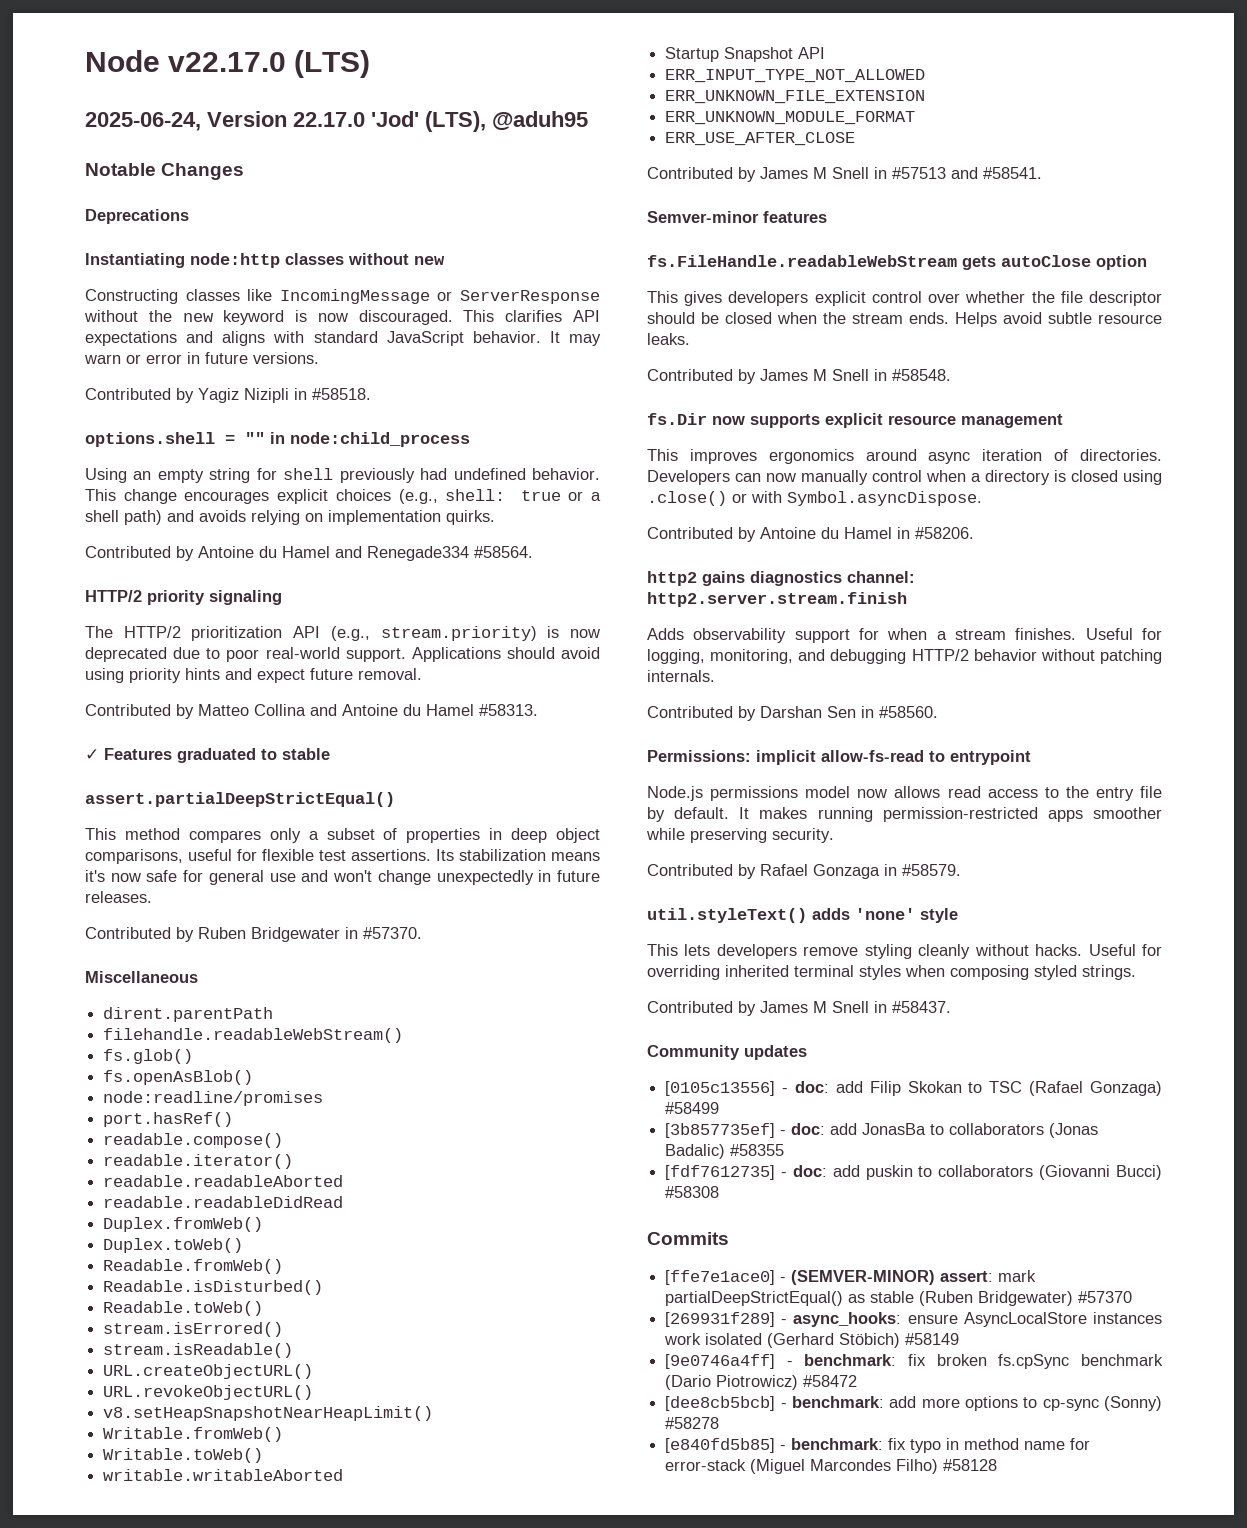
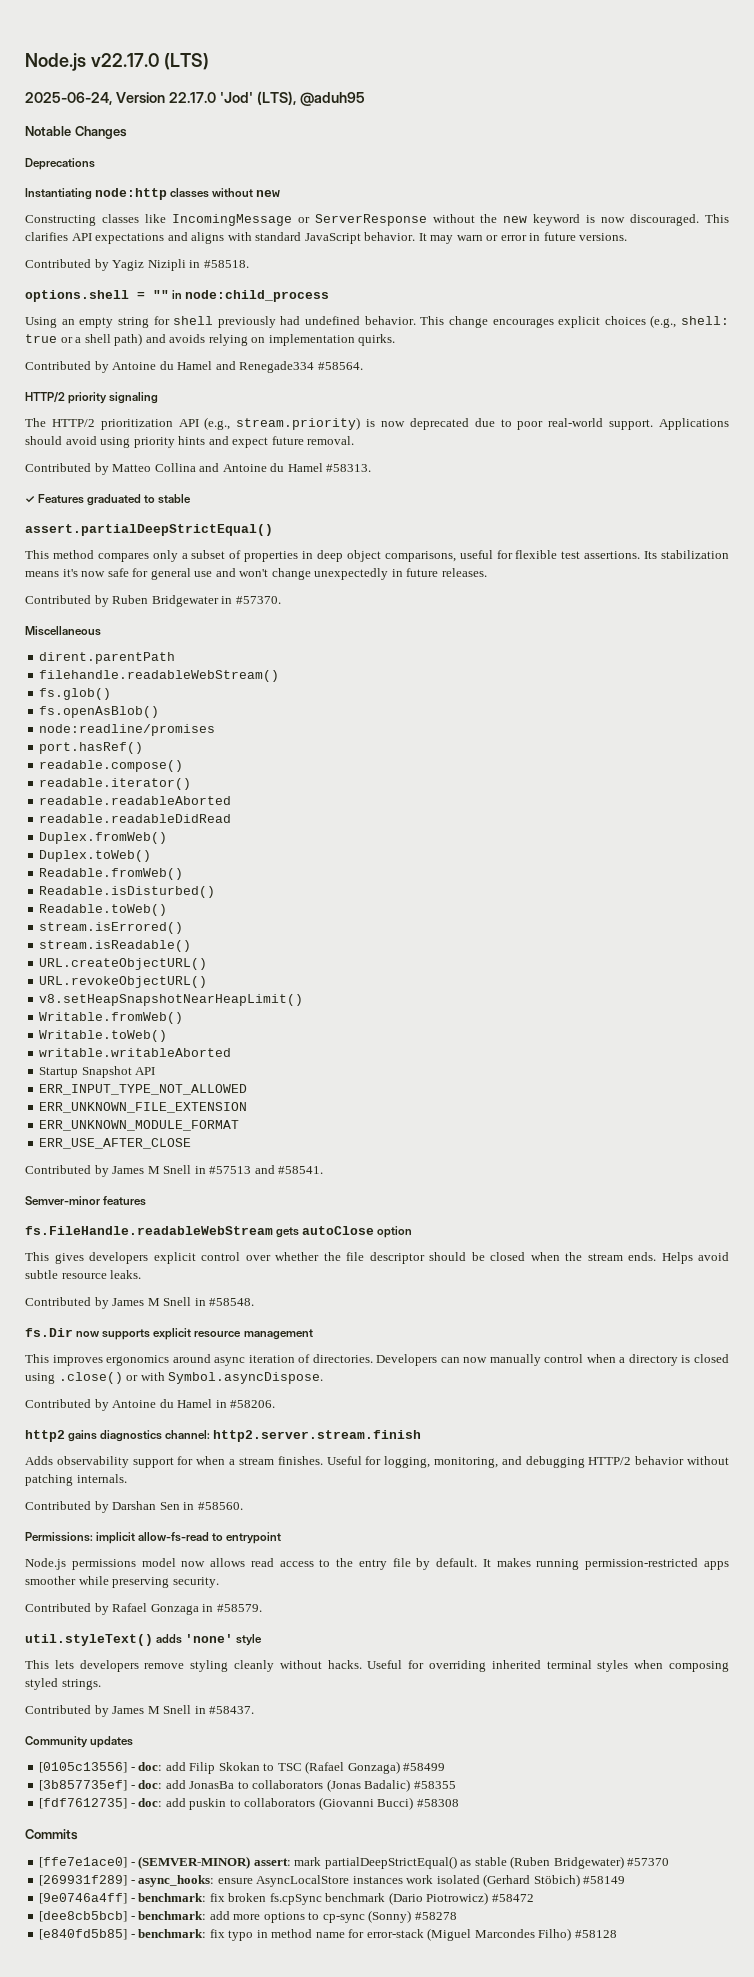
- Node v22.17.0 (LTS)
+ Node.js v22.17.0 (LTS)

